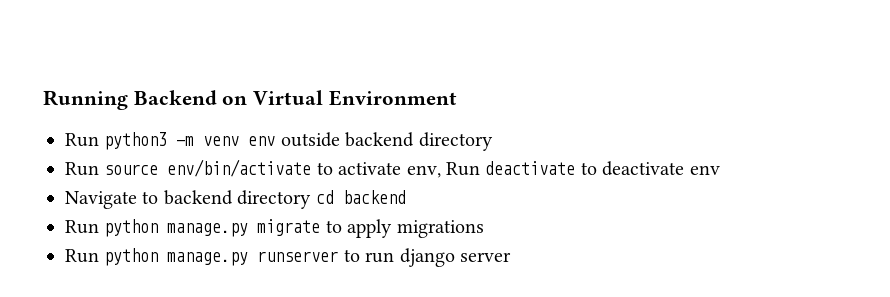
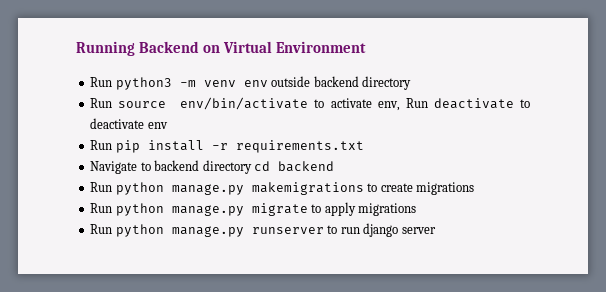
+ Run pip install -r requirements.txt
+ Run python manage.py makemigrations to create migrations

